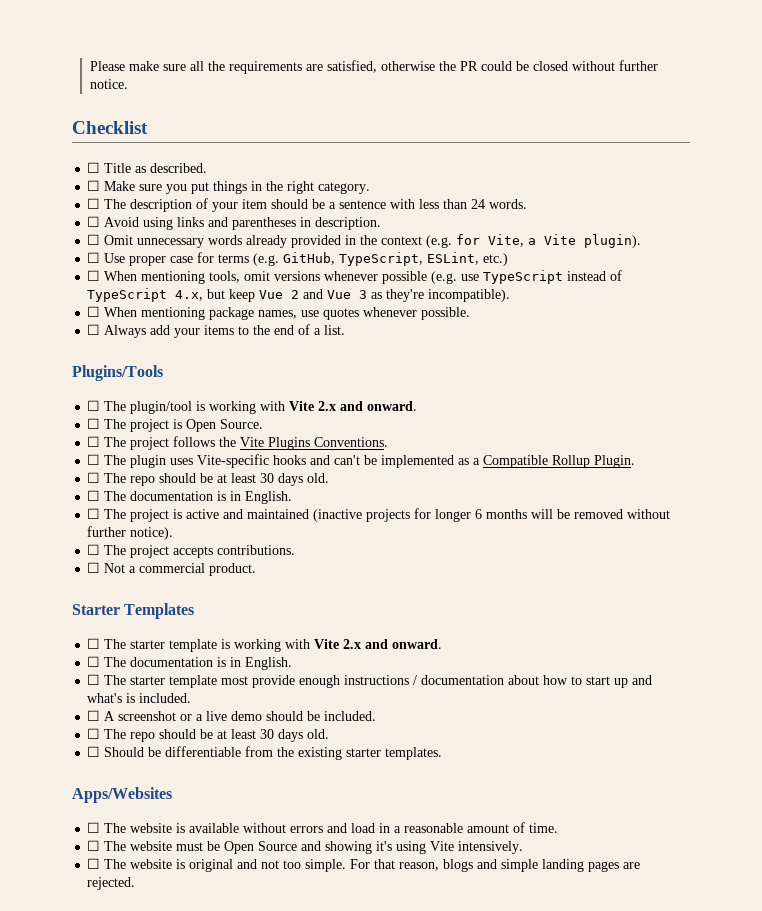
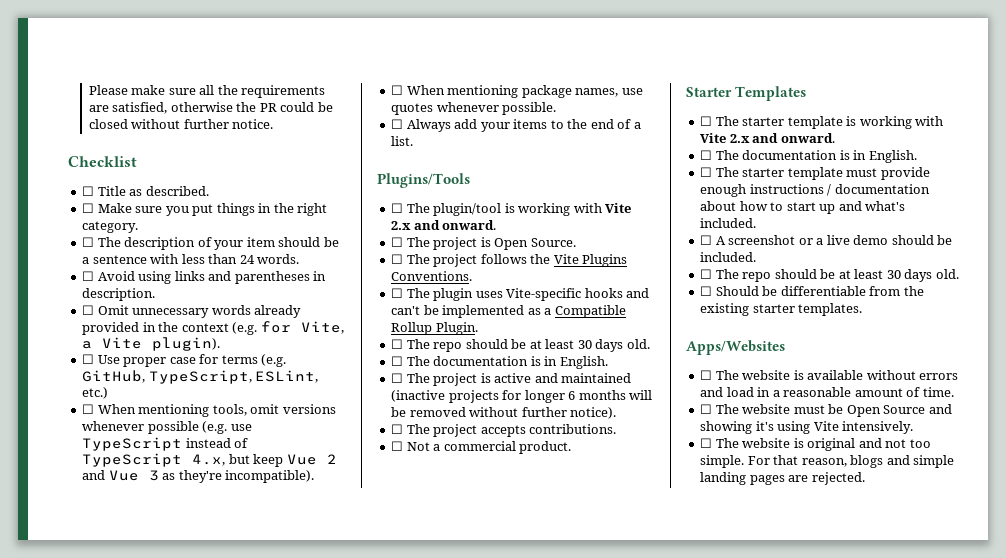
- ☐ The starter template most provide enough instructions / documentation about how to start up and what's is included.
+ ☐ The starter template must provide enough instructions / documentation about how to start up and what's included.

